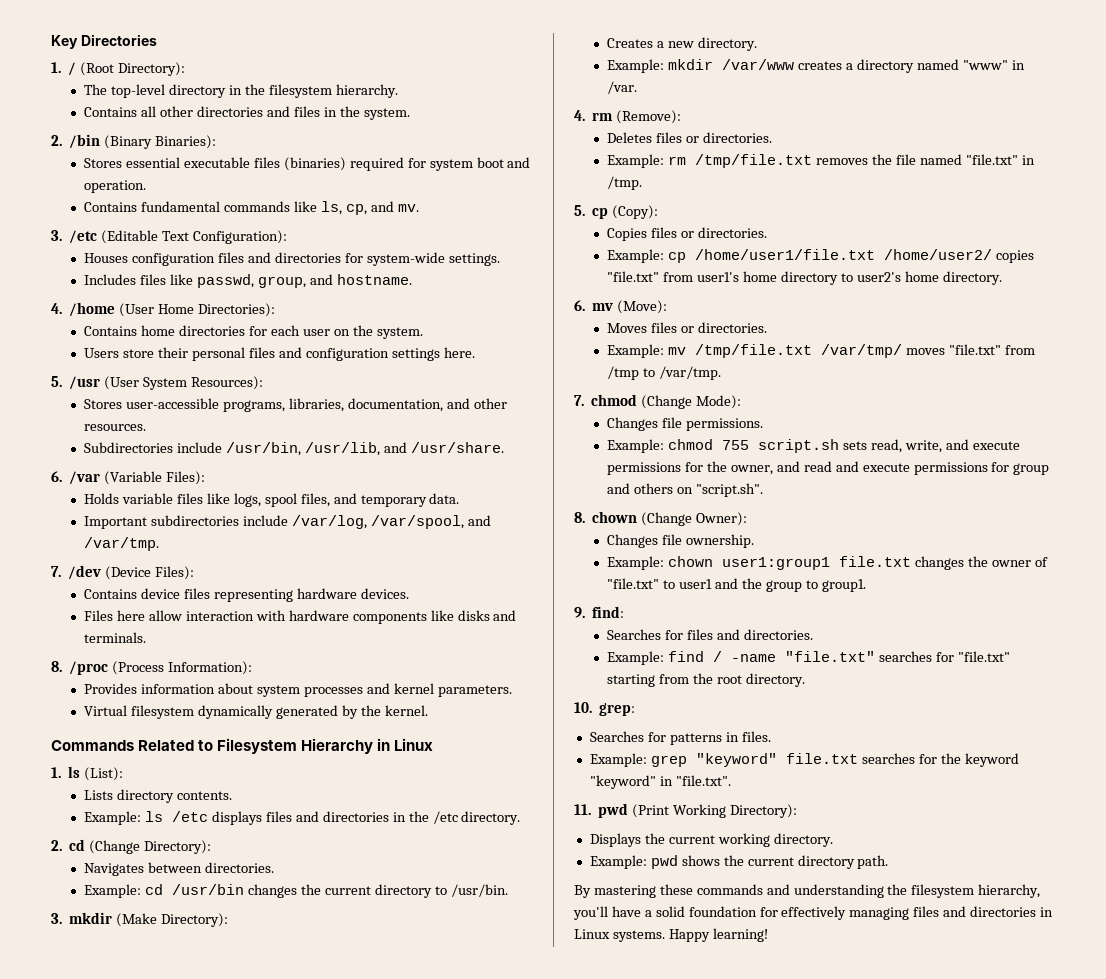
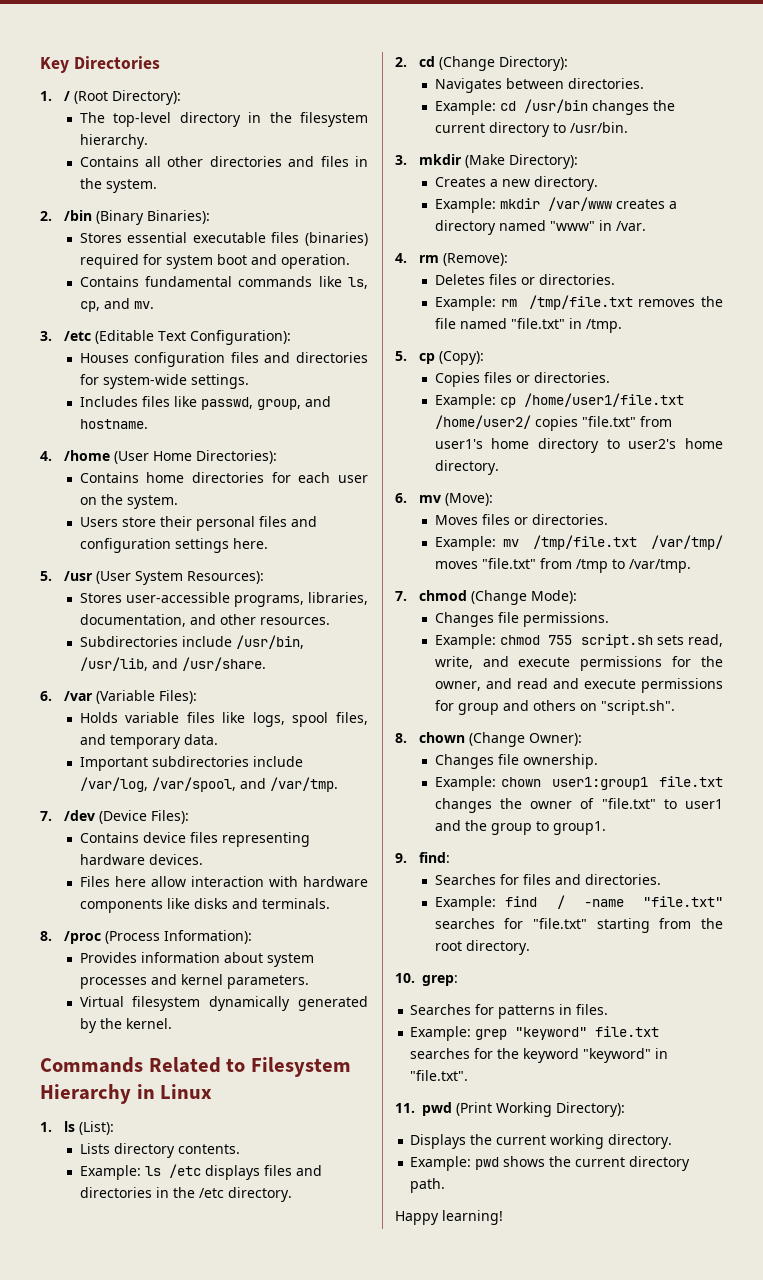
- By mastering these commands and understanding the filesystem hierarchy, you'll have a solid foundation for effectively managing files and directories in Linux systems.

